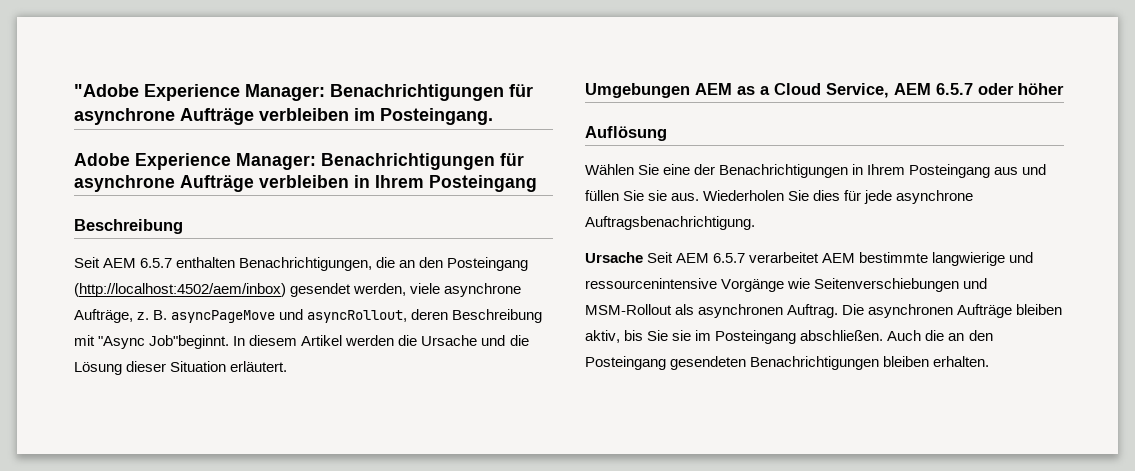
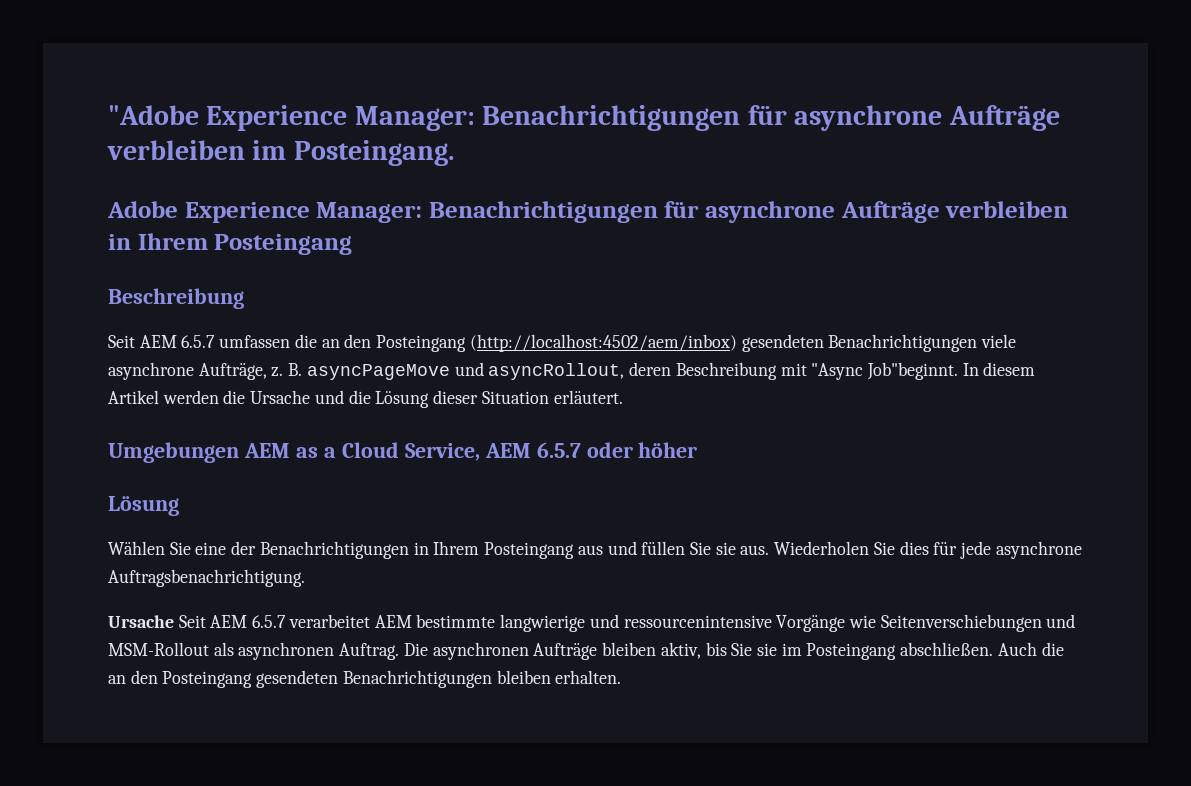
- Seit AEM 6.5.7 enthalten Benachrichtigungen, die an den Posteingang (http://localhost:4502/aem/inbox) gesendet werden, viele asynchrone Aufträge, z.
+ Seit AEM 6.5.7 umfassen die an den Posteingang (http://localhost:4502/aem/inbox) gesendeten Benachrichtigungen viele asynchrone Aufträge, z.
  Umgebungen AEM as a Cloud Service, AEM 6.5.7 oder höher
- Auflösung
+ Lösung

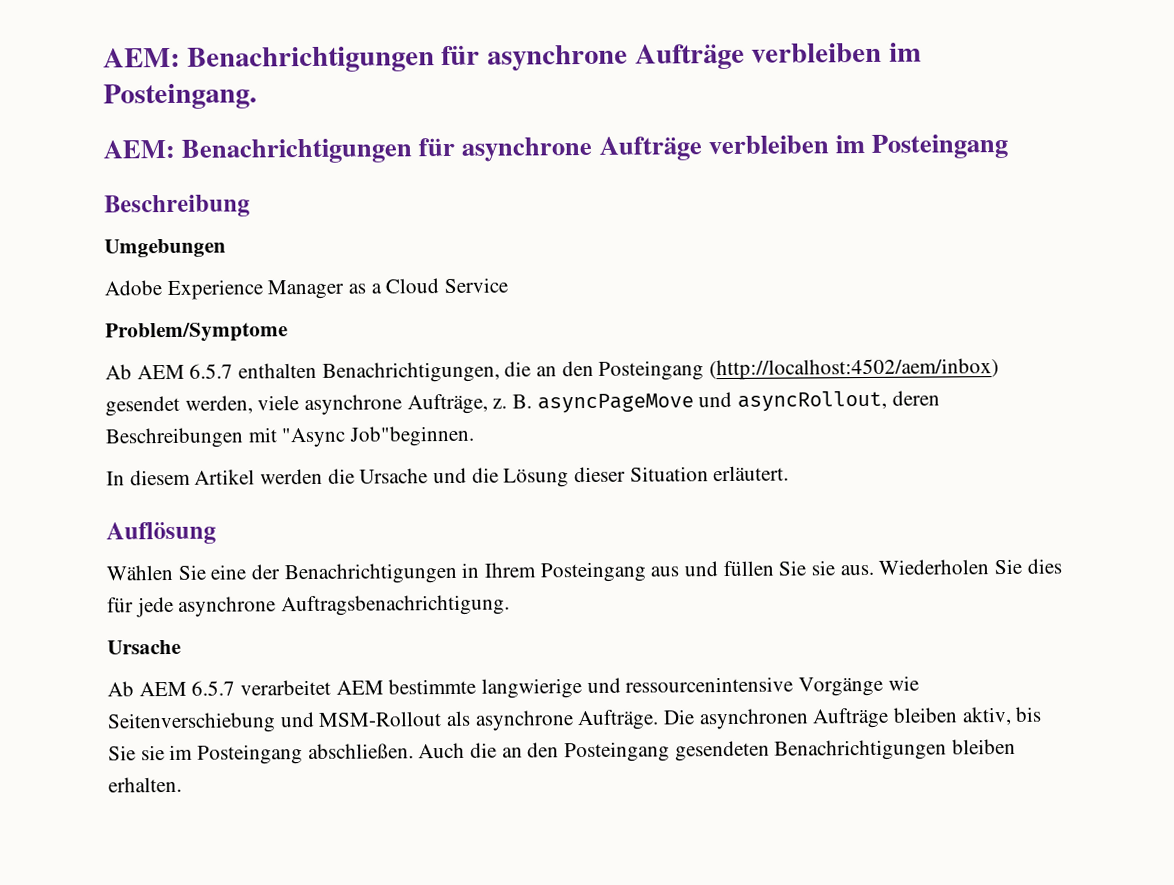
- "Adobe Experience Manager: Benachrichtigungen für asynchrone Aufträge verbleiben im Posteingang.
+ AEM: Benachrichtigungen für asynchrone Aufträge verbleiben im Posteingang.
- Adobe Experience Manager: Benachrichtigungen für asynchrone Aufträge verbleiben in Ihrem Posteingang
+ AEM: Benachrichtigungen für asynchrone Aufträge verbleiben im Posteingang
- Seit AEM 6.5.7 umfassen die an den Posteingang (http://localhost:4502/aem/inbox) gesendeten Benachrichtigungen viele asynchrone Aufträge, z.
+ Umgebungen
+ Adobe Experience Manager as a Cloud Service
+ Problem/Symptome
+ Ab AEM 6.5.7 enthalten Benachrichtigungen, die an den Posteingang (http://localhost:4502/aem/inbox) gesendet werden, viele asynchrone Aufträge, z.
- B. asyncPageMove und asyncRollout, deren Beschreibung mit "Async Job"beginnt. In diesem Artikel werden die Ursache und die Lösung dieser Situation erläutert.
+ B. asyncPageMove und asyncRollout, deren Beschreibungen mit "Async Job"beginnen.
+ In diesem Artikel werden die Ursache und die Lösung dieser Situation erläutert.
- Umgebungen AEM as a Cloud Service, AEM 6.5.7 oder höher
- Lösung
+ Auflösung
  Wiederholen Sie dies für jede asynchrone Auftragsbenachrichtigung.
- Ursache Seit AEM 6.5.7 verarbeitet AEM bestimmte langwierige und ressourcenintensive Vorgänge wie Seitenverschiebungen und MSM-Rollout als asynchronen Auftrag.
+ Ursache
+ Ab AEM 6.5.7 verarbeitet AEM bestimmte langwierige und ressourcenintensive Vorgänge wie Seitenverschiebung und MSM-Rollout als asynchrone Aufträge.

